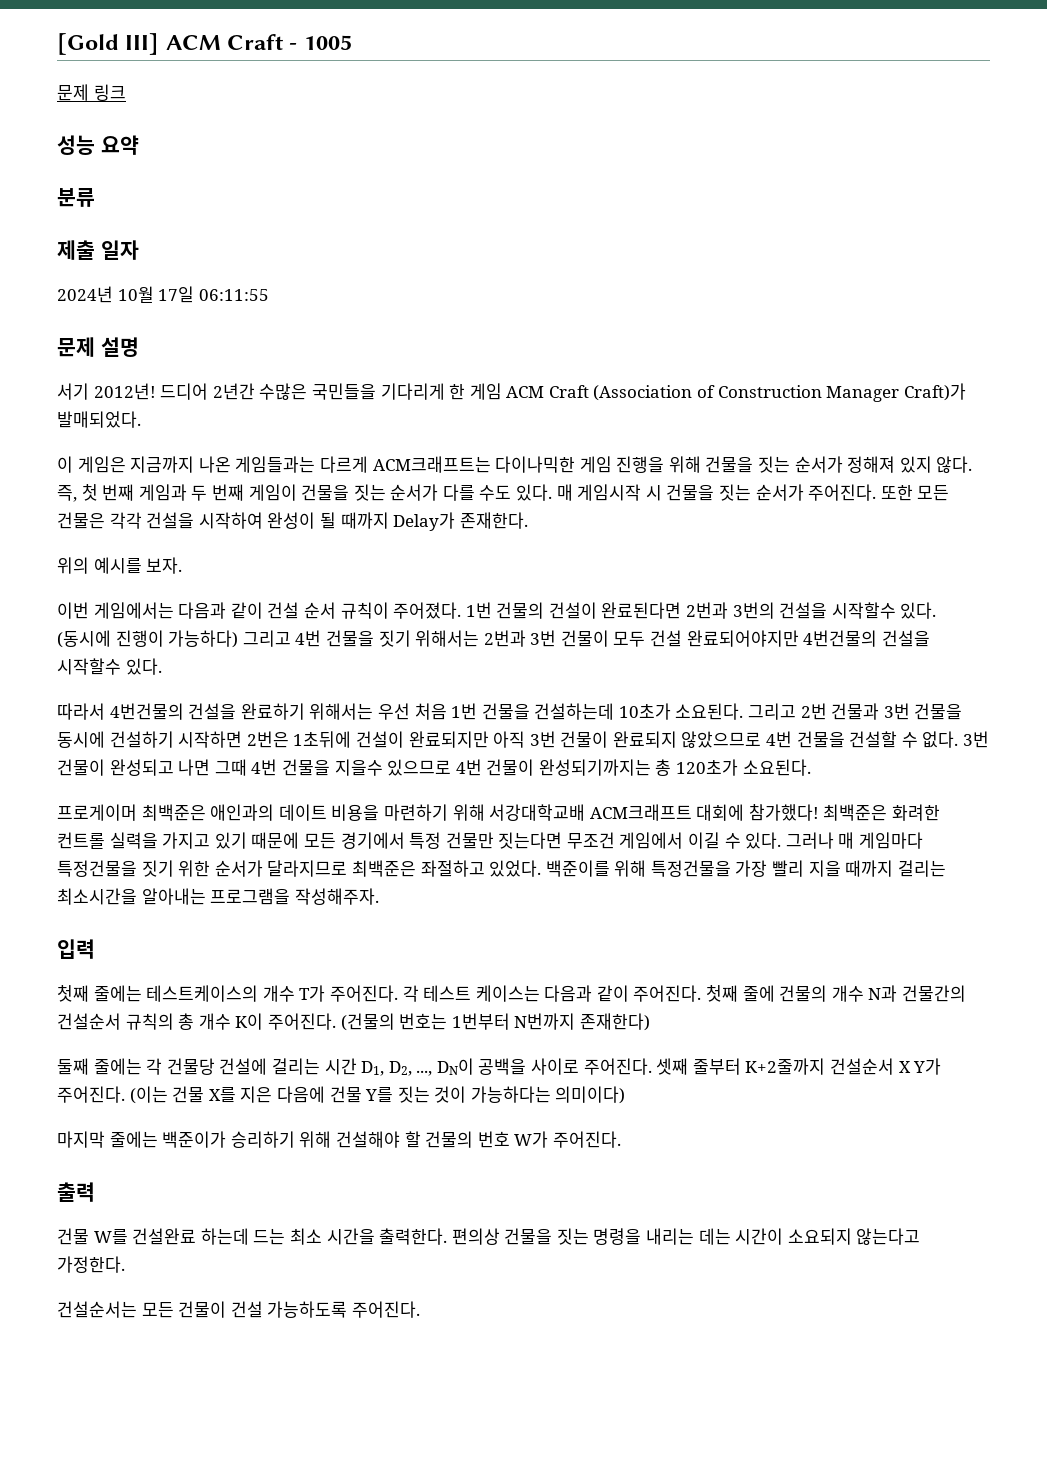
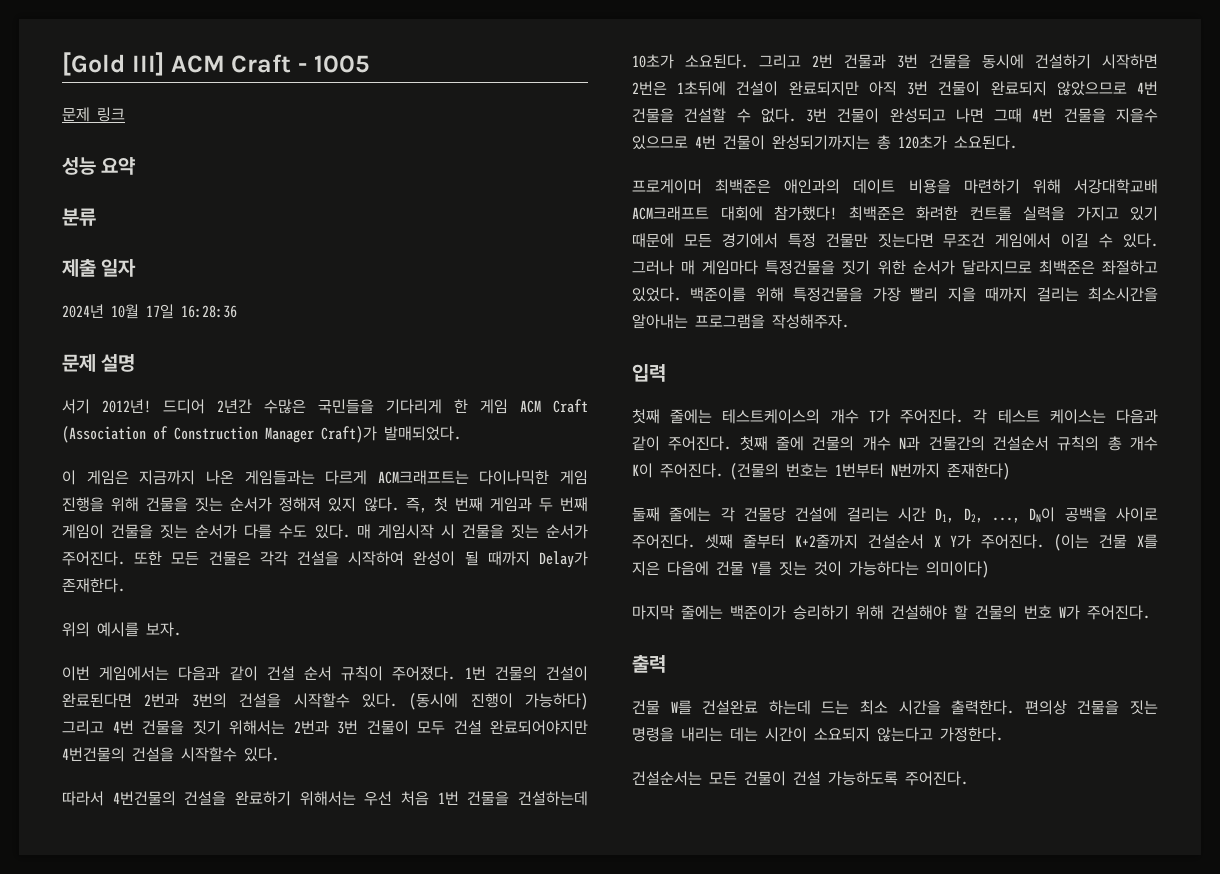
- 2024년 10월 17일 06:11:55
+ 2024년 10월 17일 16:28:36

